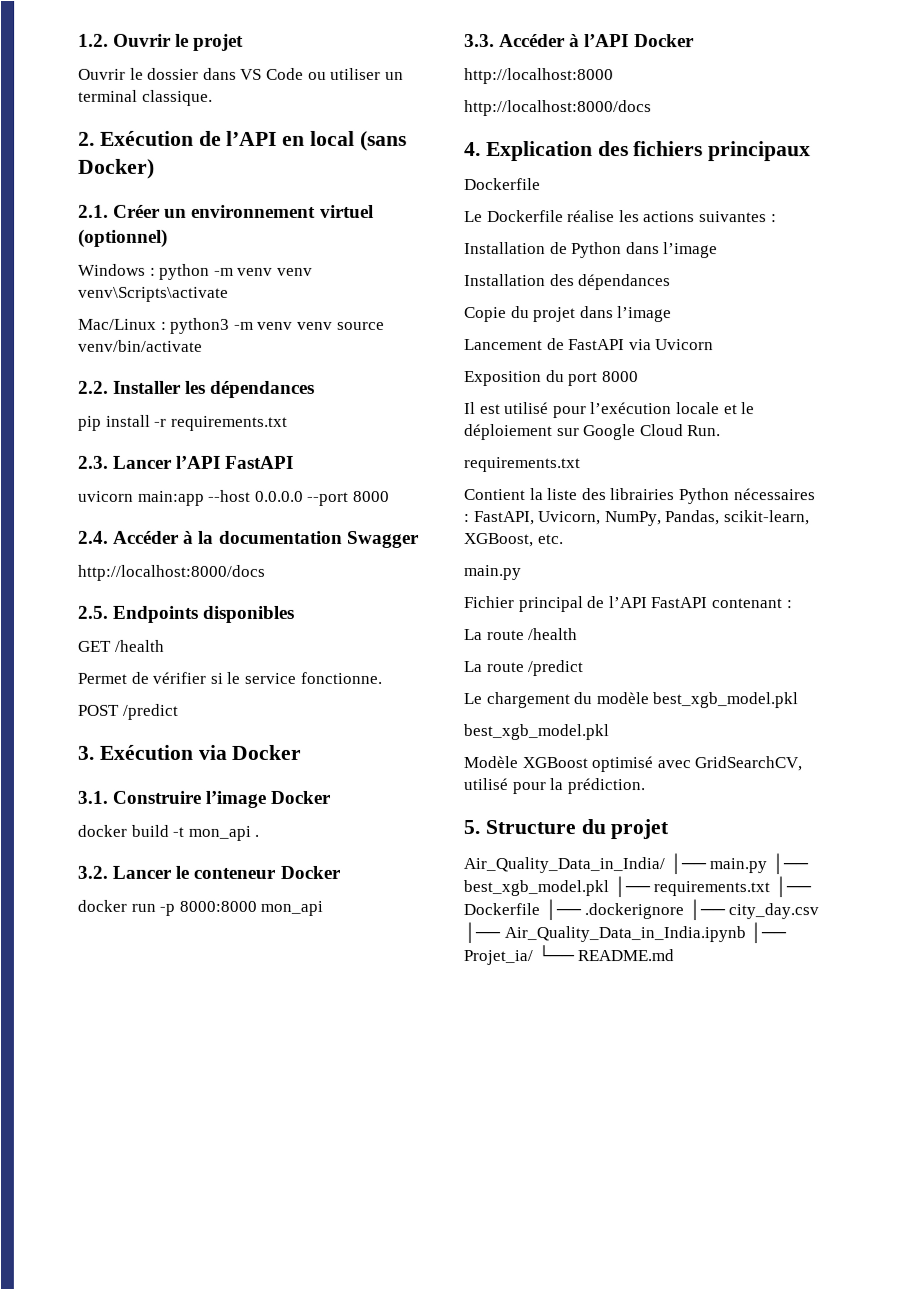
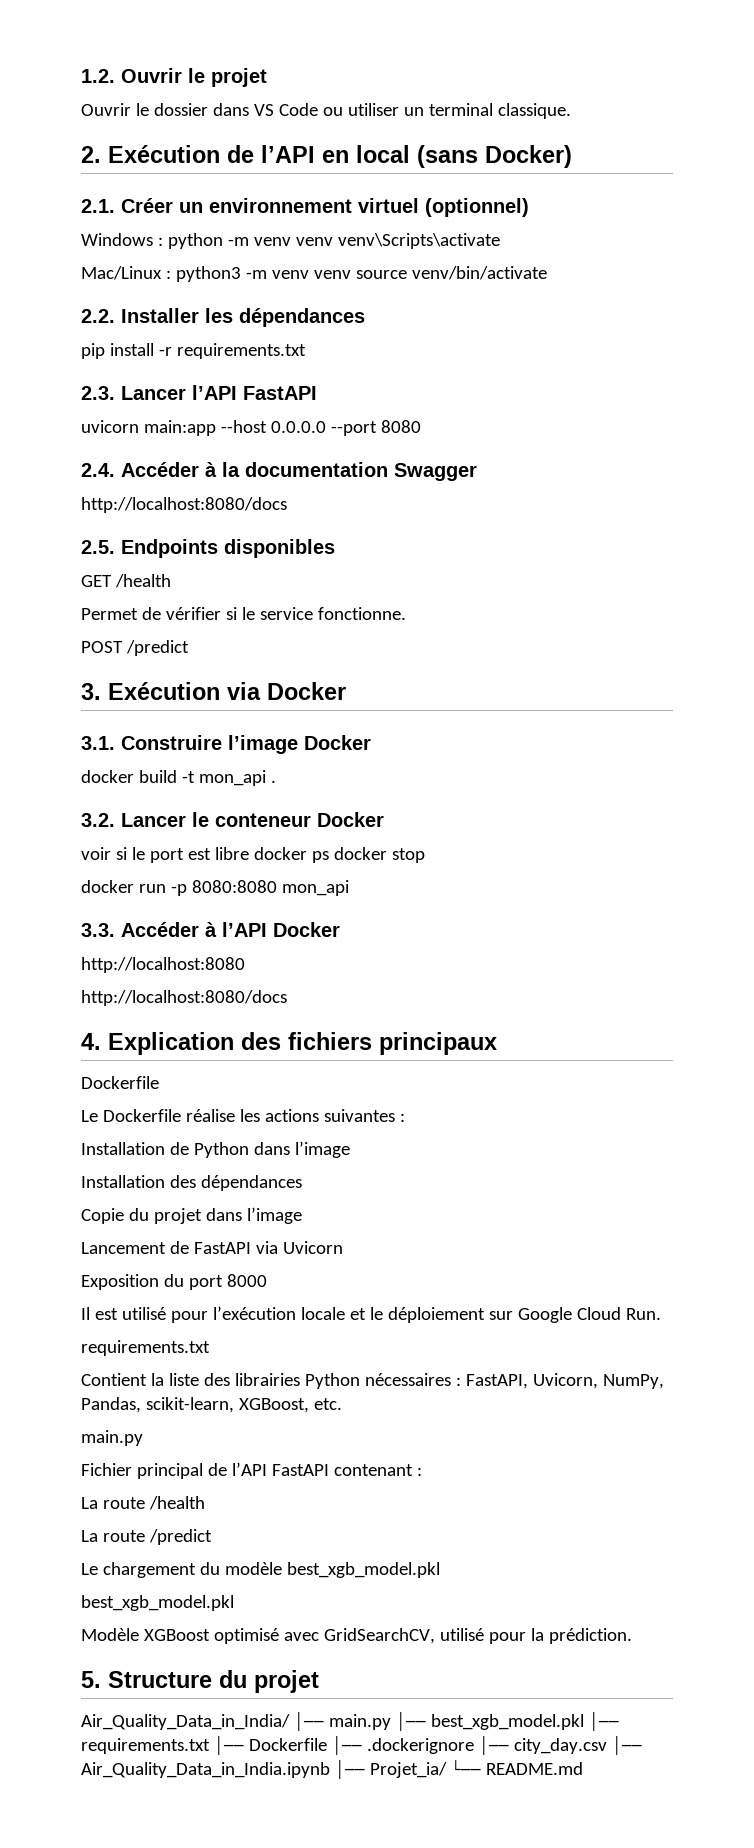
- uvicorn main:app --host 0.0.0.0 --port 8000
+ uvicorn main:app --host 0.0.0.0 --port 8080
  2.4. Accéder à la documentation Swagger
- http://localhost:8000/docs
+ http://localhost:8080/docs
+ voir si le port est libre docker ps docker stop
- docker run -p 8000:8000 mon_api
+ docker run -p 8080:8080 mon_api
- http://localhost:8000
- http://localhost:8000/docs
+ http://localhost:8080
+ http://localhost:8080/docs

